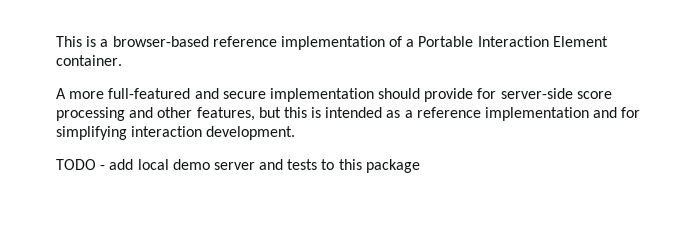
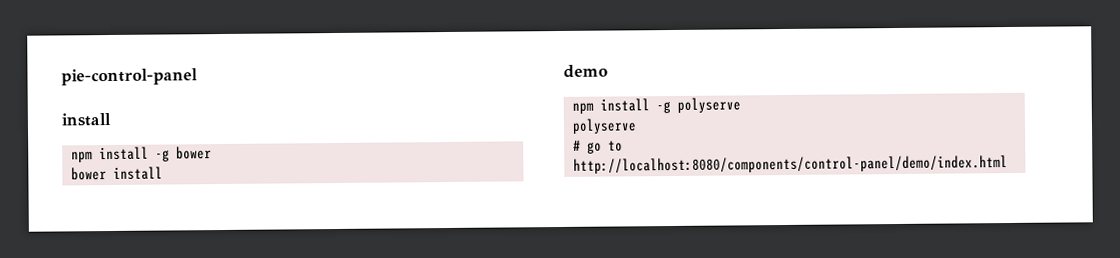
- This is a browser-based reference implementation of a Portable Interaction Element container.
- A more full-featured and secure implementation should provide for server-side score processing and other features, but this is intended as a reference implementation and for simplifying interaction development.
- TODO - add local demo server and tests to this package
+ pie-control-panel
+ install
+ npm install -g bower
+ bower install
+ demo
+ npm install -g polyserve
+ polyserve
+ # go to http://localhost:8080/components/control-panel/demo/index.html

